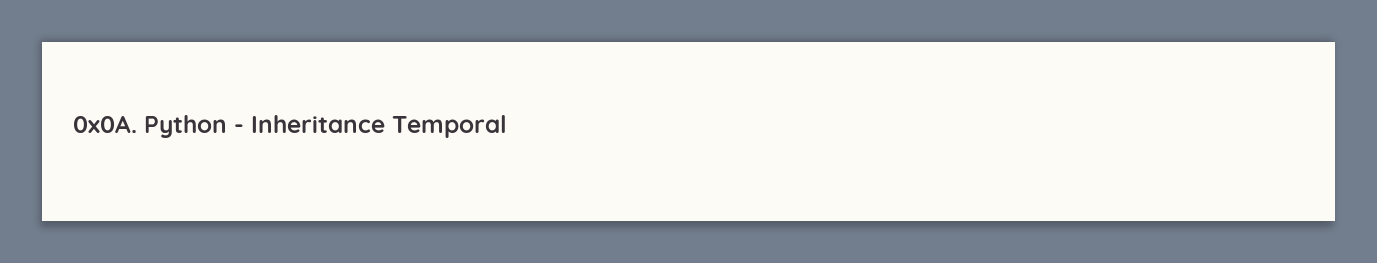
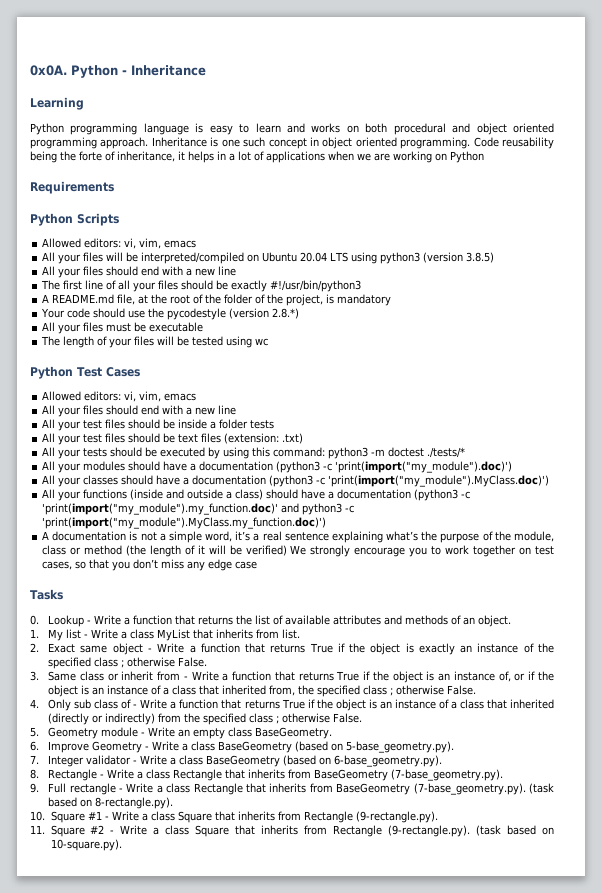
- Python - Inheritance Temporal
+ Python - Inheritance
+ Learning
+ Python programming language is easy to learn and works on both procedural and object oriented programming approach. Inheritance is one such concept in object oriented programming. Code reusability being the forte of inheritance, it helps in a lot of applications when we are working on Python
+ Requirements
+ Python Scripts
+ Allowed editors: vi, vim, emacs
+ All your files will be interpreted/compiled on Ubuntu 20.04 LTS using python3 (version 3.8.5)
+ All your files should end with a new line
+ The first line of all your files should be exactly #!/usr/bin/python3
+ A README.md file, at the root of the folder of the project, is mandatory
+ Your code should use the pycodestyle (version 2.8.*)
+ All your files must be executable
+ The length of your files will be tested using wc
+ Python Test Cases
+ Allowed editors: vi, vim, emacs
+ All your files should end with a new line
+ All your test files should be inside a folder tests
+ All your test files should be text files (extension: .txt)
+ All your tests should be executed by using this command: python3 -m doctest ./tests/*
+ All your modules should have a documentation (python3 -c 'print(import("my_module").doc)')
+ All your classes should have a documentation (python3 -c 'print(import("my_module").MyClass.doc)')
+ All your functions (inside and outside a class) should have a documentation (python3 -c 'print(import("my_module").my_function.doc)' and python3 -c 'print(import("my_module").MyClass.my_function.doc)')
+ A documentation is not a simple word, it’s a real sentence explaining what’s the purpose of the module, class or method (the length of it will be verified) We strongly encourage you to work together on test cases, so that you don’t miss any edge case
+ Tasks
+ 0. Lookup - Write a function that returns the list of available attributes and methods of an object.
+ 1. My list - Write a class MyList that inherits from list.
+ 2. Exact same object - Write a function that returns True if the object is exactly an instance of the specified class ; otherwise False.
+ 3. Same class or inherit from - Write a function that returns True if the object is an instance of, or if the object is an instance of a class that inherited from, the specified class ; otherwise False.
+ 4. Only sub class of - Write a function that returns True if the object is an instance of a class that inherited (directly or indirectly) from the specified class ; otherwise False.
+ 5. Geometry module - Write an empty class BaseGeometry.
+ 6. Improve Geometry - Write a class BaseGeometry (based on 5-base_geometry.py).
+ 7. Integer validator - Write a class BaseGeometry (based on 6-base_geometry.py).
+ 8. Rectangle - Write a class Rectangle that inherits from BaseGeometry (7-base_geometry.py).
+ 9. Full rectangle - Write a class Rectangle that inherits from BaseGeometry (7-base_geometry.py). (task based on 8-rectangle.py).
+ 10. Square #1 - Write a class Square that inherits from Rectangle (9-rectangle.py).
+ 11. Square #2 - Write a class Square that inherits from Rectangle (9-rectangle.py). (task based on 10-square.py).

